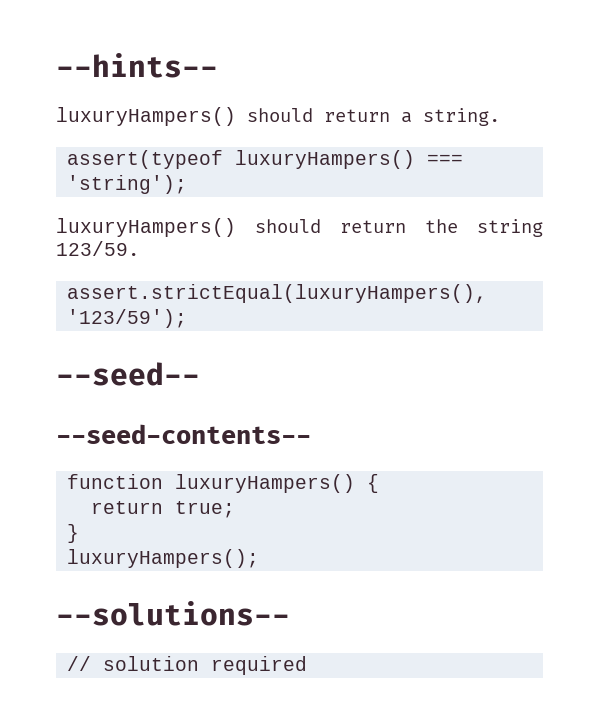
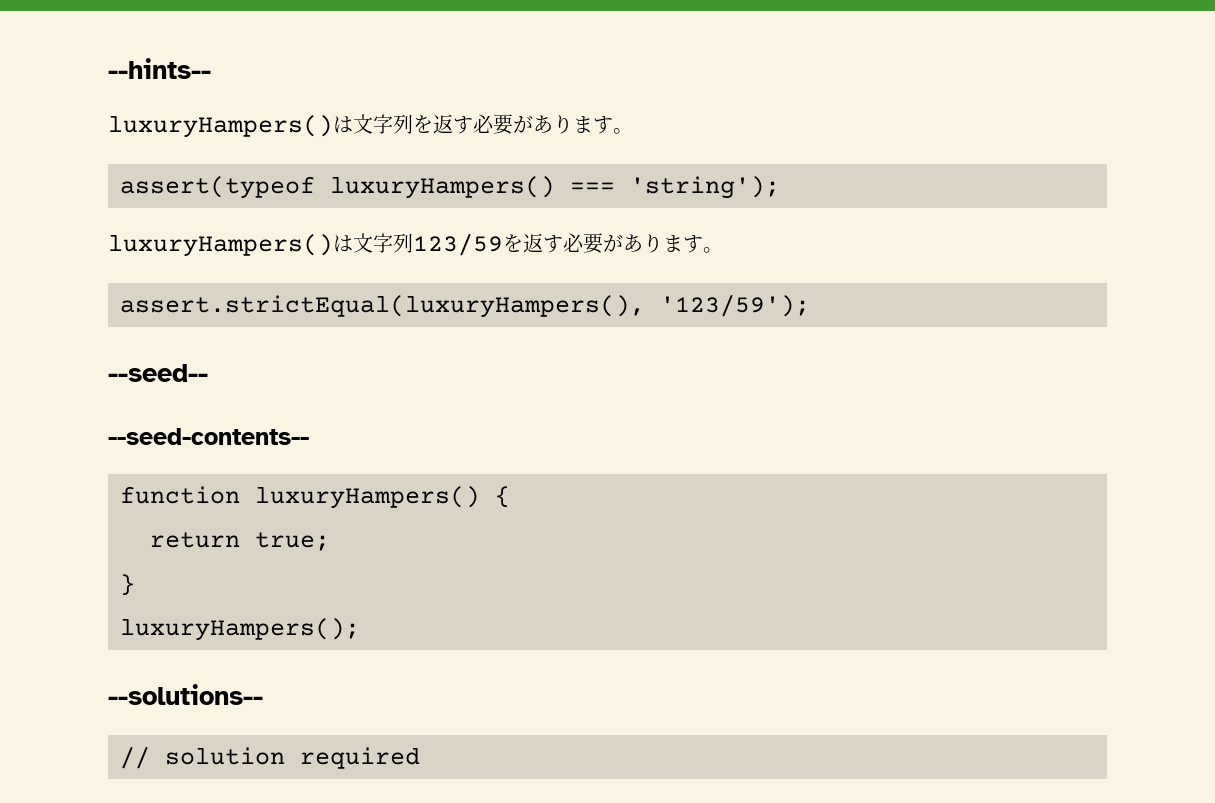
- luxuryHampers() should return a string.
+ luxuryHampers()は文字列を返す必要があります。
- luxuryHampers() should return the string 123/59.
+ luxuryHampers()は文字列123/59を返す必要があります。

